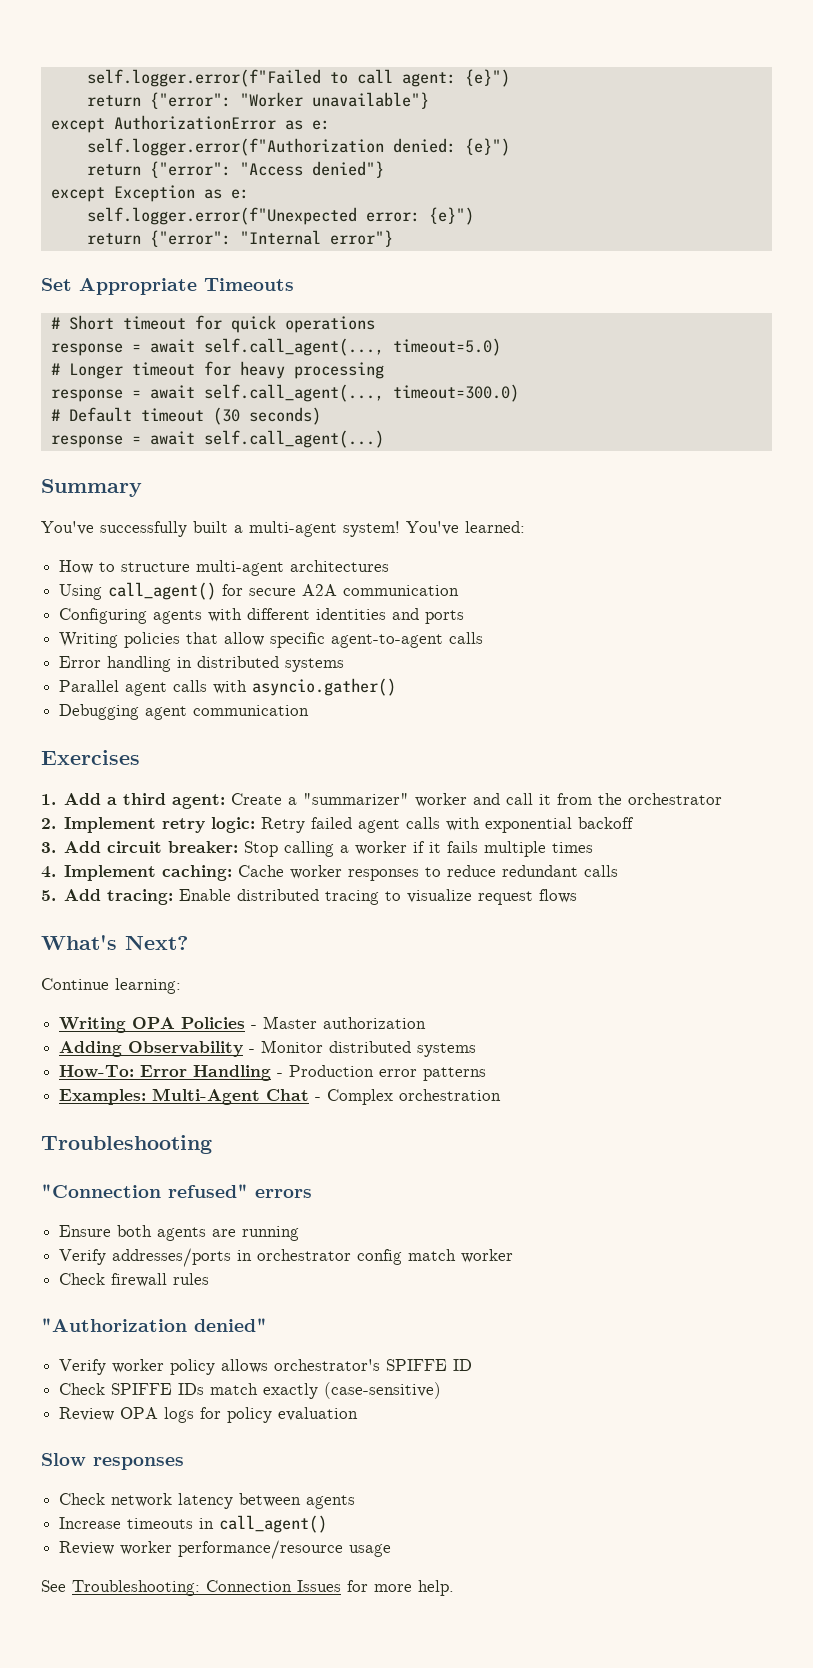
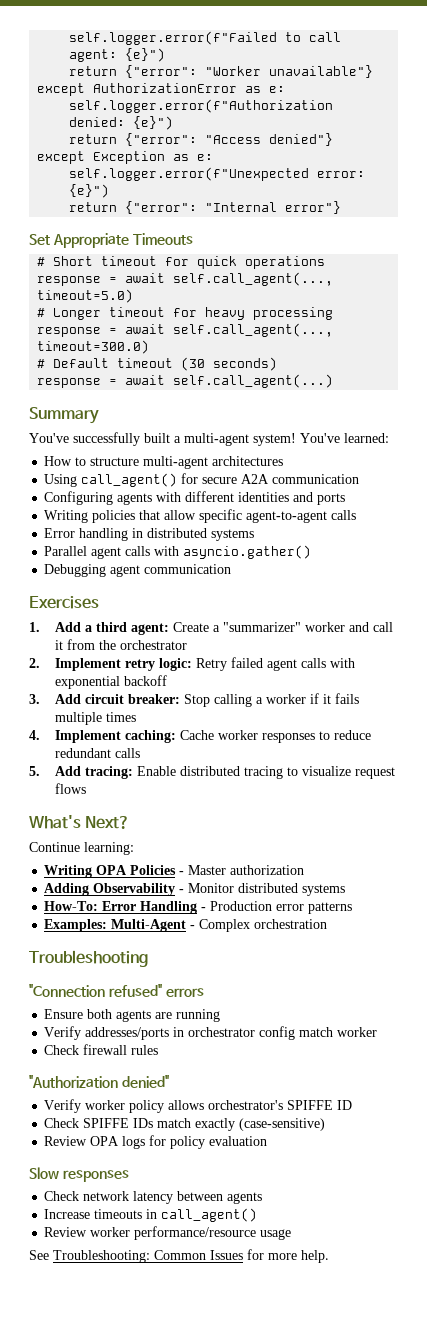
- Examples: Multi-Agent Chat - Complex orchestration
+ Examples: Multi-Agent - Complex orchestration
- See Troubleshooting: Connection Issues for more help.
+ See Troubleshooting: Common Issues for more help.

